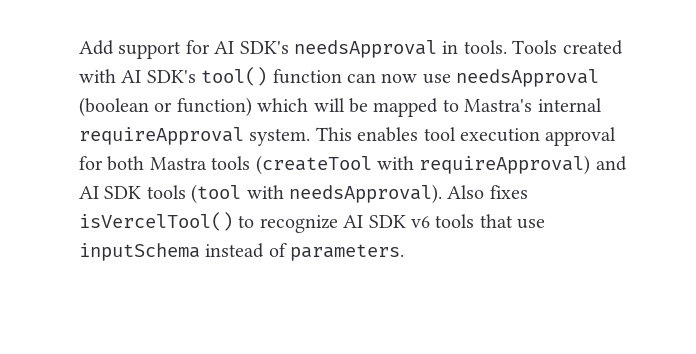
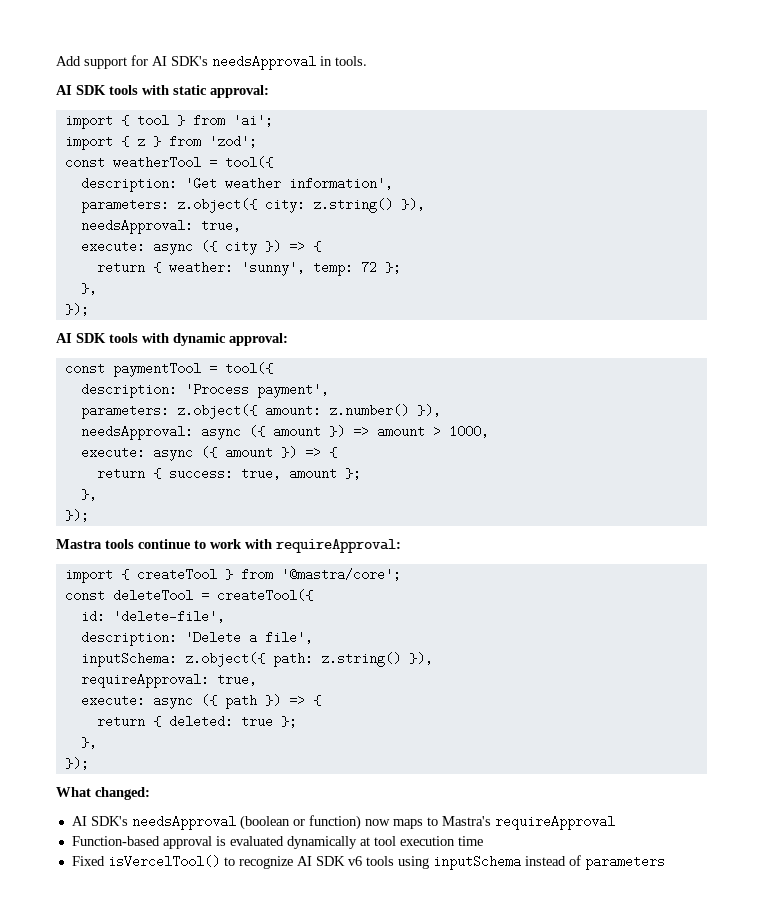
- Add support for AI SDK's needsApproval in tools. Tools created with AI SDK's tool() function can now use needsApproval (boolean or function) which will be mapped to Mastra's internal requireApproval system. This enables tool execution approval for both Mastra tools (createTool with requireApproval) and AI SDK tools (tool with needsApproval). Also fixes isVercelTool() to recognize AI SDK v6 tools that use inputSchema instead of parameters.
+ Add support for AI SDK's needsApproval in tools.
+ AI SDK tools with static approval:
+ import { tool } from 'ai';
+ import { z } from 'zod';
+ const weatherTool = tool({
+ description: 'Get weather information',
+ parameters: z.object({ city: z.string() }),
+ needsApproval: true,
+ execute: async ({ city }) => {
+ return { weather: 'sunny', temp: 72 };
+ },
+ });
+ AI SDK tools with dynamic approval:
+ const paymentTool = tool({
+ description: 'Process payment',
+ parameters: z.object({ amount: z.number() }),
+ needsApproval: async ({ amount }) => amount > 1000,
+ execute: async ({ amount }) => {
+ return { success: true, amount };
+ },
+ });
+ Mastra tools continue to work with requireApproval:
+ import { createTool } from '@mastra/core';
+ const deleteTool = createTool({
+ id: 'delete-file',
+ description: 'Delete a file',
+ inputSchema: z.object({ path: z.string() }),
+ requireApproval: true,
+ execute: async ({ path }) => {
+ return { deleted: true };
+ },
+ });
+ What changed:
+ AI SDK's needsApproval (boolean or function) now maps to Mastra's requireApproval
+ Function-based approval is evaluated dynamically at tool execution time
+ Fixed isVercelTool() to recognize AI SDK v6 tools using inputSchema instead of parameters

